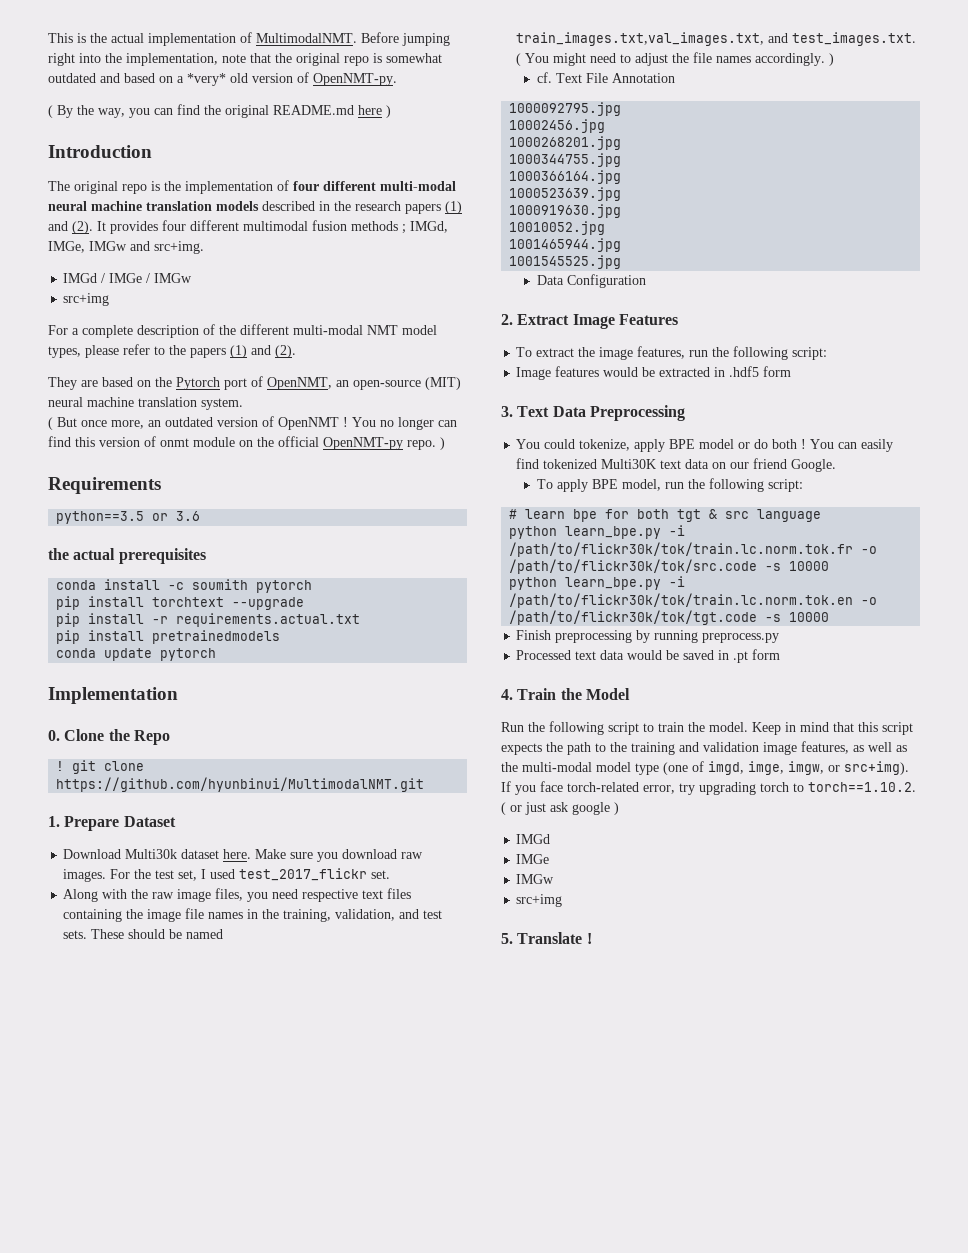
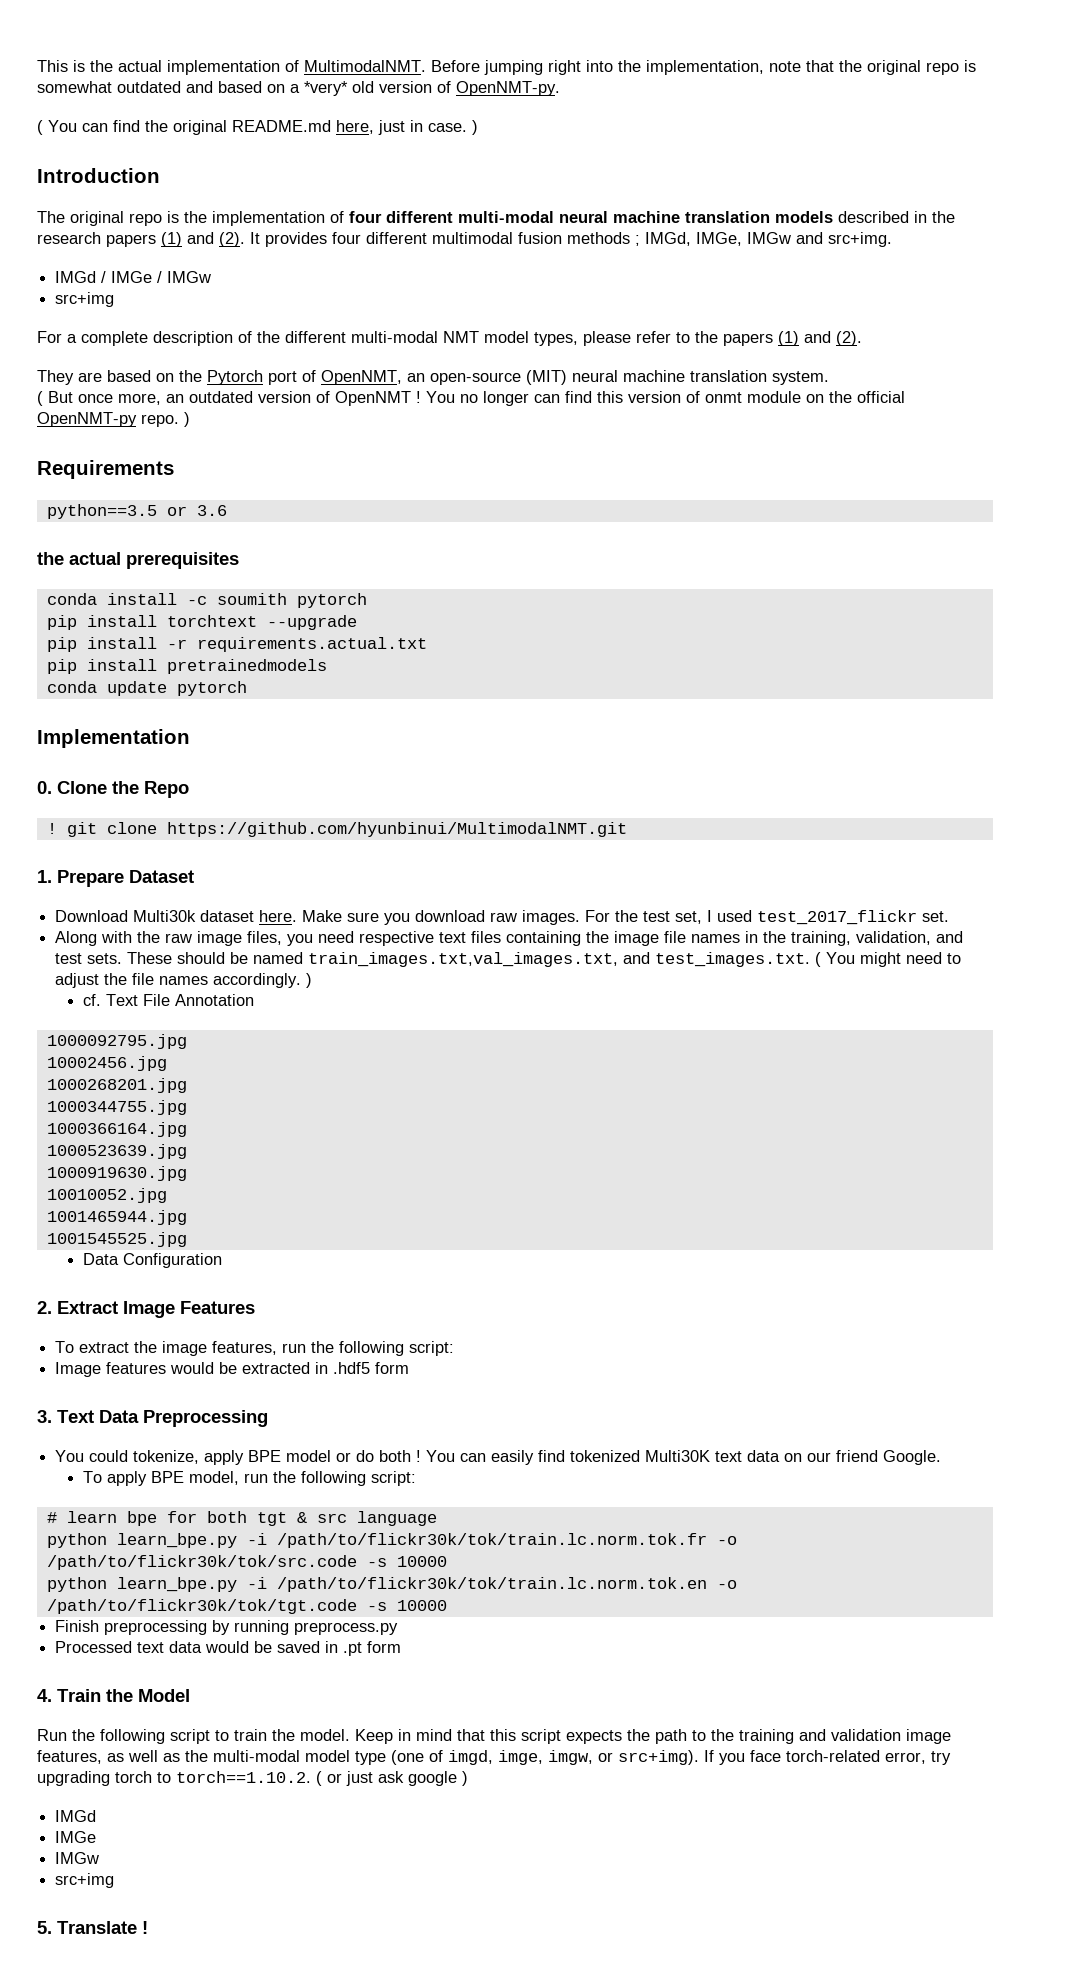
- ( By the way, you can find the original README.md here )
+ ( You can find the original README.md here, just in case. )

